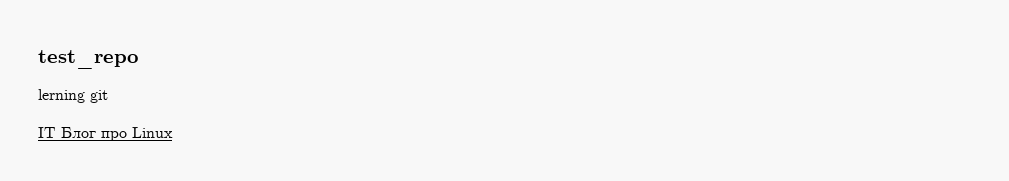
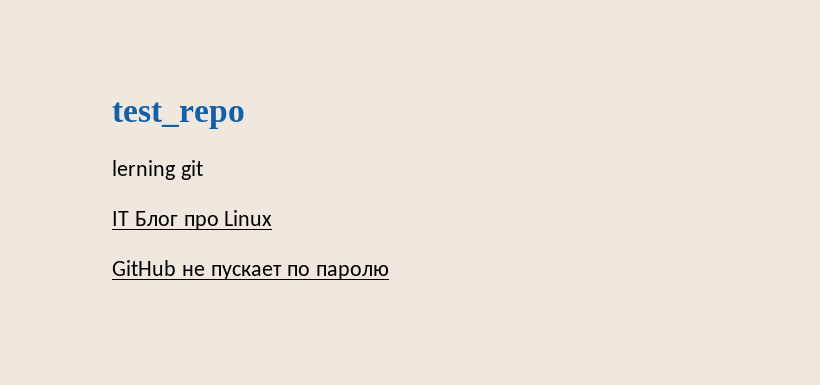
+ GitHub не пускает по паролю

